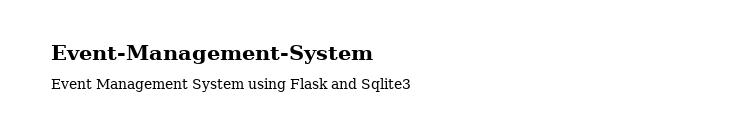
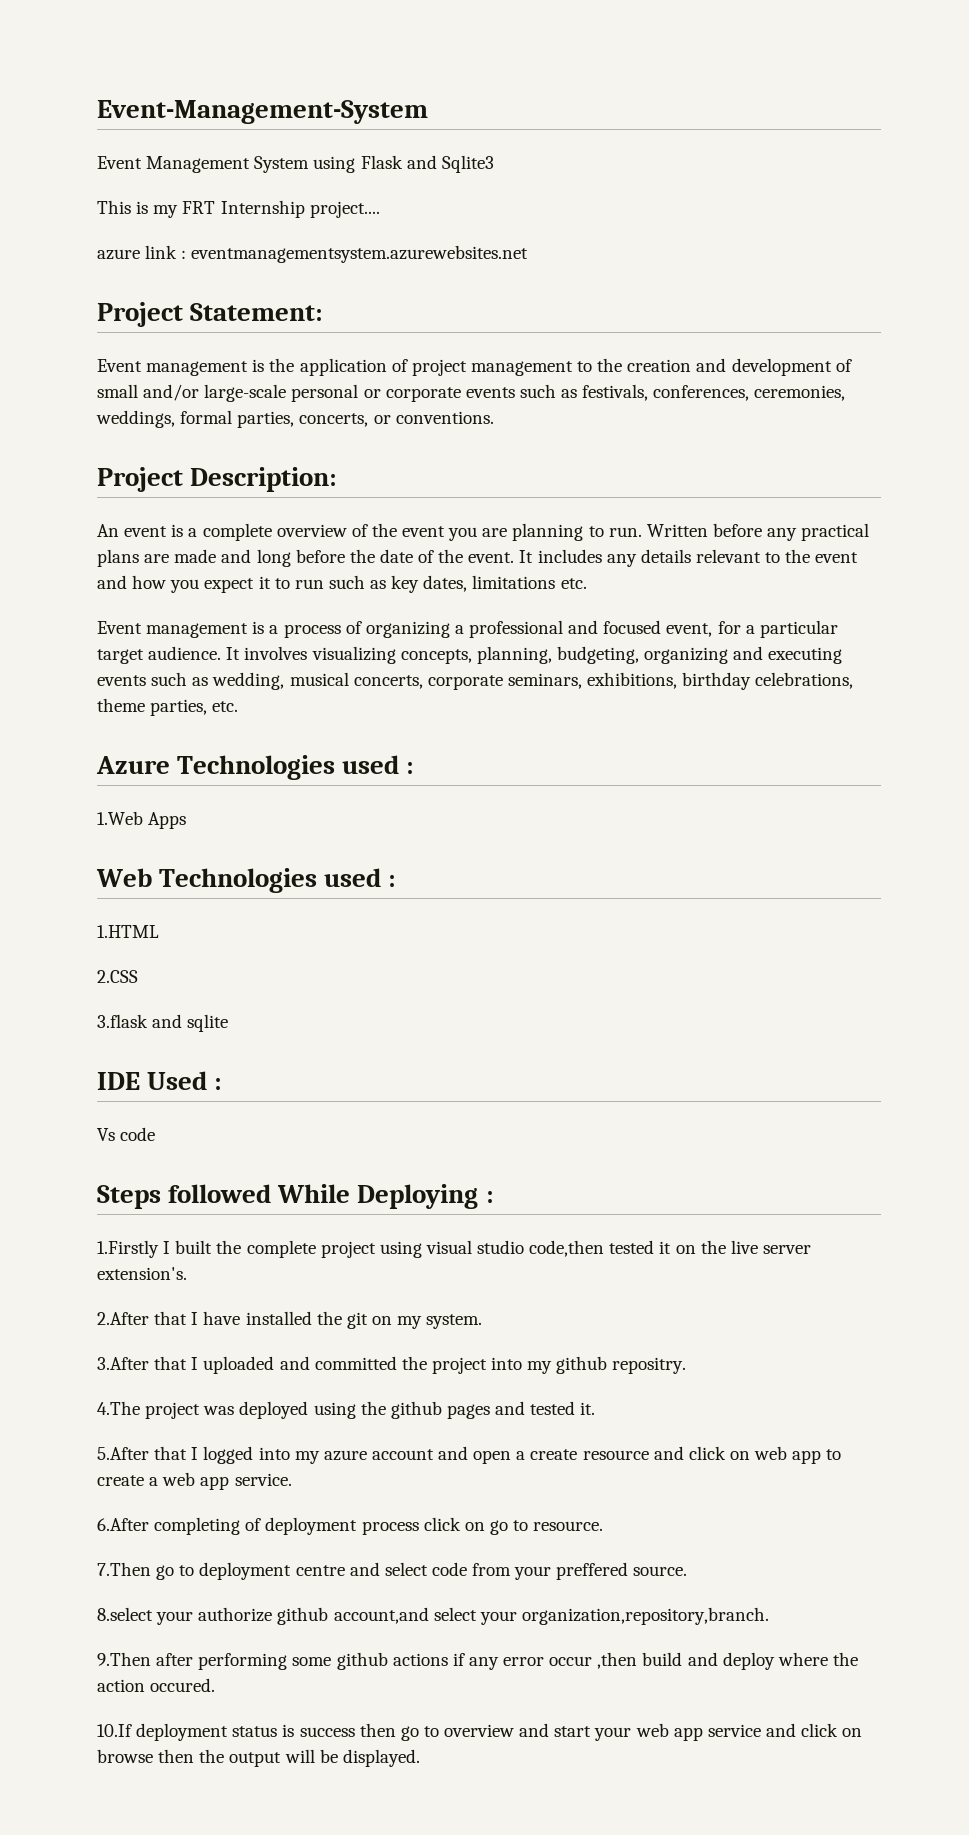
+ This is my FRT Internship project....
+ azure link : eventmanagementsystem.azurewebsites.net
+ Project Statement:
+ Event management is the application of project management to the creation and development of small and/or large-scale personal or corporate events such as festivals, conferences, ceremonies, weddings, formal parties, concerts, or conventions.
+ Project Description:
+ An event is a complete overview of the event you are planning to run. Written before any practical plans are made and long before the date of the event. It includes any details relevant to the event and how you expect it to run such as key dates, limitations etc.
+ Event management is a process of organizing a professional and focused event, for a particular target audience. It involves visualizing concepts, planning, budgeting, organizing and executing events such as wedding, musical concerts, corporate seminars, exhibitions, birthday celebrations, theme parties, etc.
+ Azure Technologies used :
+ 1.Web Apps
+ Web Technologies used :
+ 1.HTML
+ 2.CSS
+ 3.flask and sqlite
+ IDE Used :
+ Vs code
+ Steps followed While Deploying :
+ 1.Firstly I built the complete project using visual studio code,then tested it on the live server extension's.
+ 2.After that I have installed the git on my system.
+ 3.After that I uploaded and committed the project into my github repositry.
+ 4.The project was deployed using the github pages and tested it.
+ 5.After that I logged into my azure account and open a create resource and click on web app to create a web app service.
+ 6.After completing of deployment process click on go to resource.
+ 7.Then go to deployment centre and select code from your preffered source.
+ 8.select your authorize github account,and select your organization,repository,branch.
+ 9.Then after performing some github actions if any error occur ,then build and deploy where the action occured.
+ 10.If deployment status is success then go to overview and start your web app service and click on browse then the output will be displayed.

